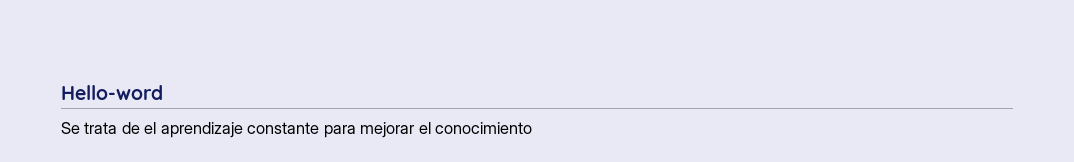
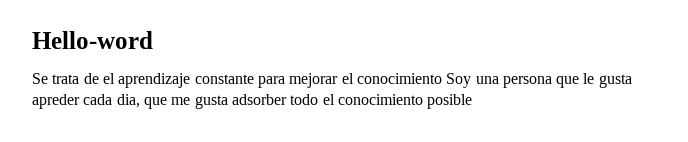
- Se trata de el aprendizaje constante para mejorar el conocimiento
+ Se trata de el aprendizaje constante para mejorar el conocimiento Soy una persona que le gusta apreder cada dia, que me gusta adsorber todo el conocimiento posible

